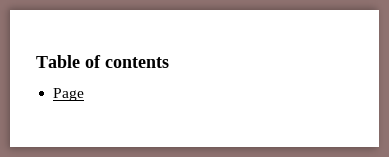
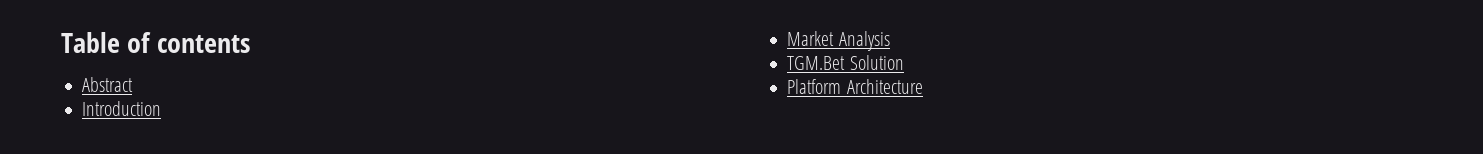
- Page
+ Abstract
+ Introduction
+ Market Analysis
+ TGM.Bet Solution
+ Platform Architecture

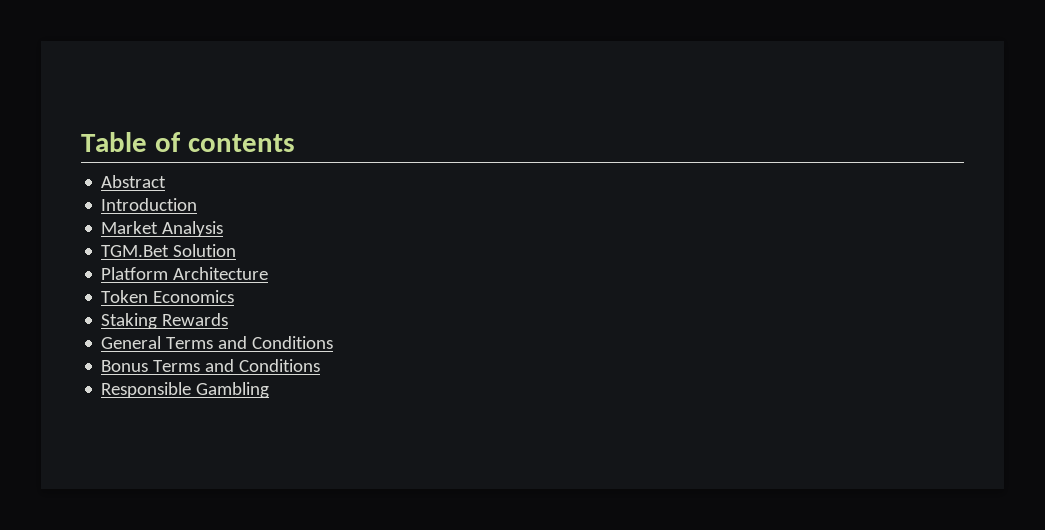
+ Token Economics
+ Staking Rewards
+ General Terms and Conditions
+ Bonus Terms and Conditions
+ Responsible Gambling

